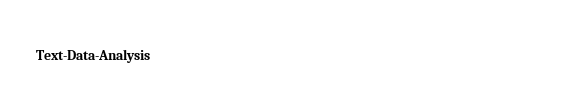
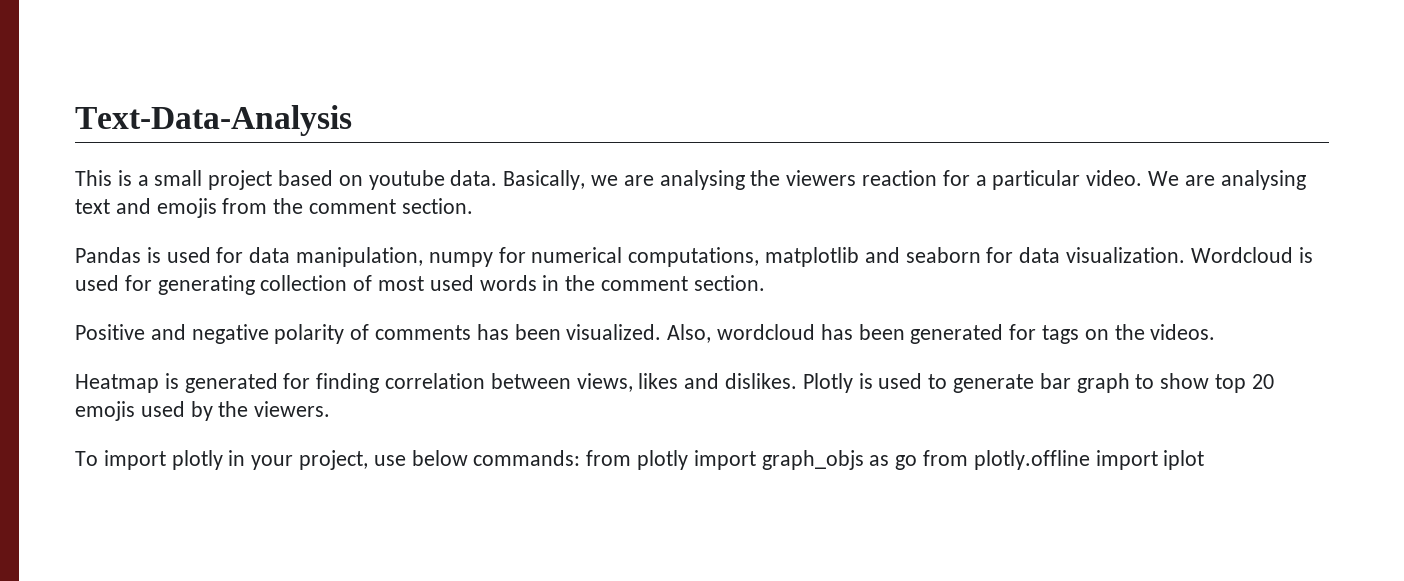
+ This is a small project based on youtube data. Basically, we are analysing the viewers reaction for a particular video. We are analysing text and emojis from the comment section.
+ Pandas is used for data manipulation, numpy for numerical computations, matplotlib and seaborn for data visualization. Wordcloud is used for generating collection of most used words in the comment section.
+ Positive and negative polarity of comments has been visualized. Also, wordcloud has been generated for tags on the videos.
+ Heatmap is generated for finding correlation between views, likes and dislikes. Plotly is used to generate bar graph to show top 20 emojis used by the viewers.
+ To import plotly in your project, use below commands: from plotly import graph_objs as go from plotly.offline import iplot

